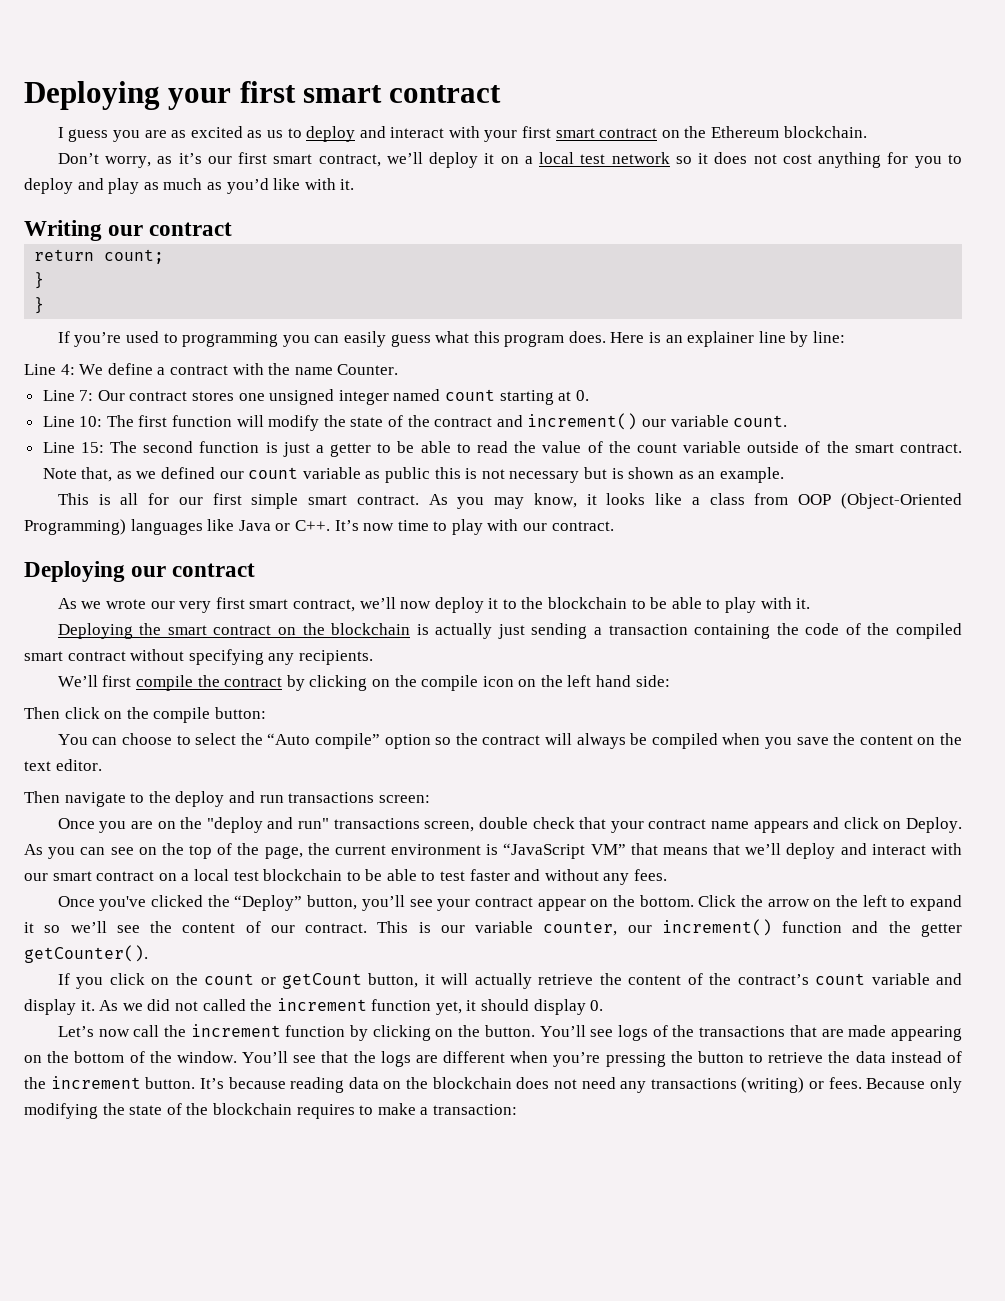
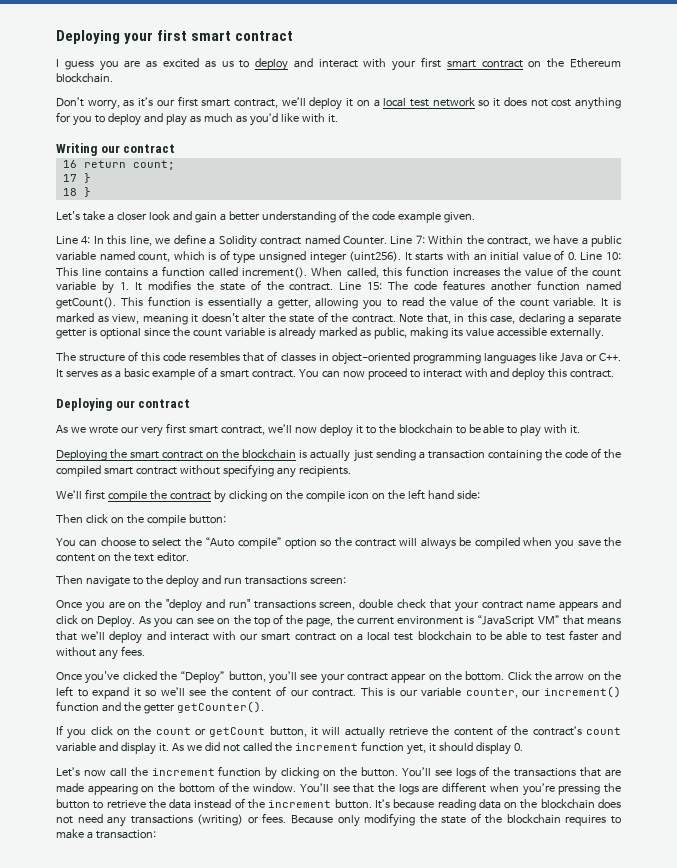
- return count;
- }
- }
- If you’re used to programming you can easily guess what this program does. Here is an explainer line by line:
- Line 4: We define a contract with the name Counter.
- Line 7: Our contract stores one unsigned integer named count starting at 0.
- Line 10: The first function will modify the state of the contract and increment() our variable count.
- Line 15: The second function is just a getter to be able to read the value of the count variable outside of the smart contract.
+ 16 return count;
+ 17 }
+ 18 }
+ Let's take a closer look and gain a better understanding of the code example given.
+ Line 4: In this line, we define a Solidity contract named Counter. Line 7: Within the contract, we have a public variable named count, which is of type unsigned integer (uint256). It starts with an initial value of 0. Line 10: This line contains a function called increment(). When called, this function increases the value of the count variable by 1. It modifies the state of the contract. Line 15: The code features another function named getCount(). This function is essentially a getter, allowing you to read the value of the count variable. It is marked as view, meaning it doesn't alter the state of the contract.
- Note that, as we defined our count variable as public this is not necessary but is shown as an example.
- This is all for our first simple smart contract. As you may know, it looks like a class from OOP (Object-Oriented Programming) languages like Java or C++. It’s now time to play with our contract.
+ Note that, in this case, declaring a separate getter is optional since the count variable is already marked as public, making its value accessible externally.
+ The structure of this code resembles that of classes in object-oriented programming languages like Java or C++. It serves as a basic example of a smart contract. You can now proceed to interact with and deploy this contract.

